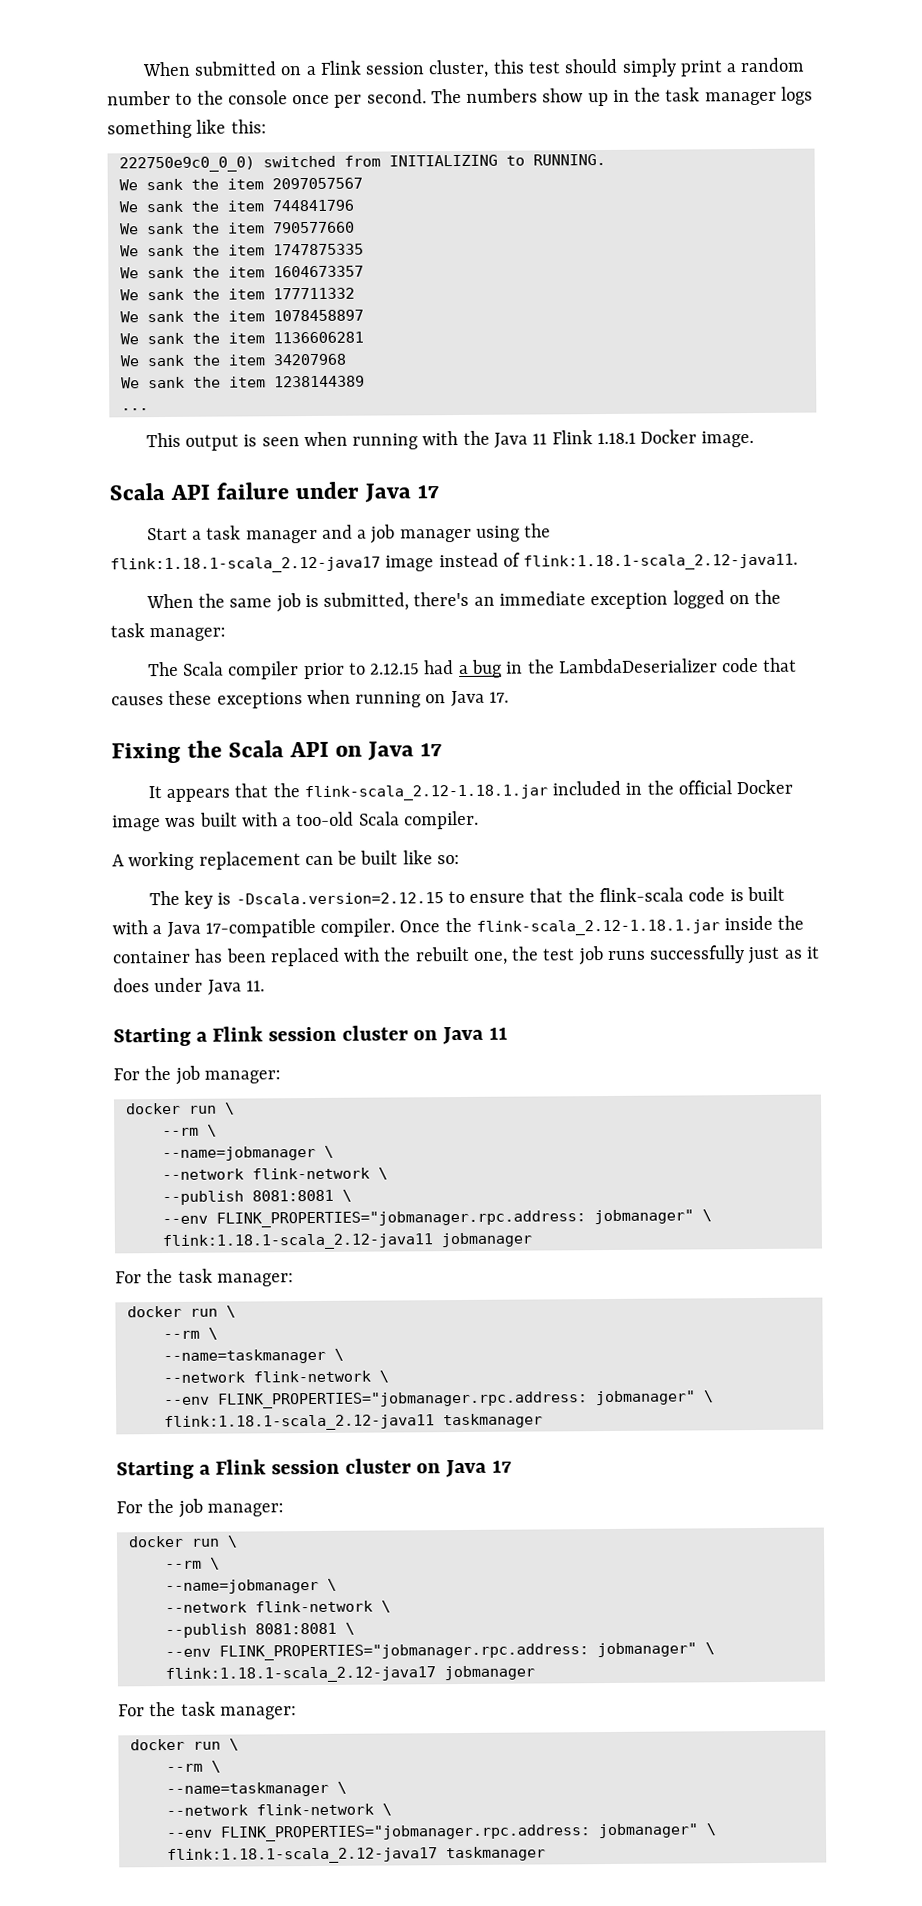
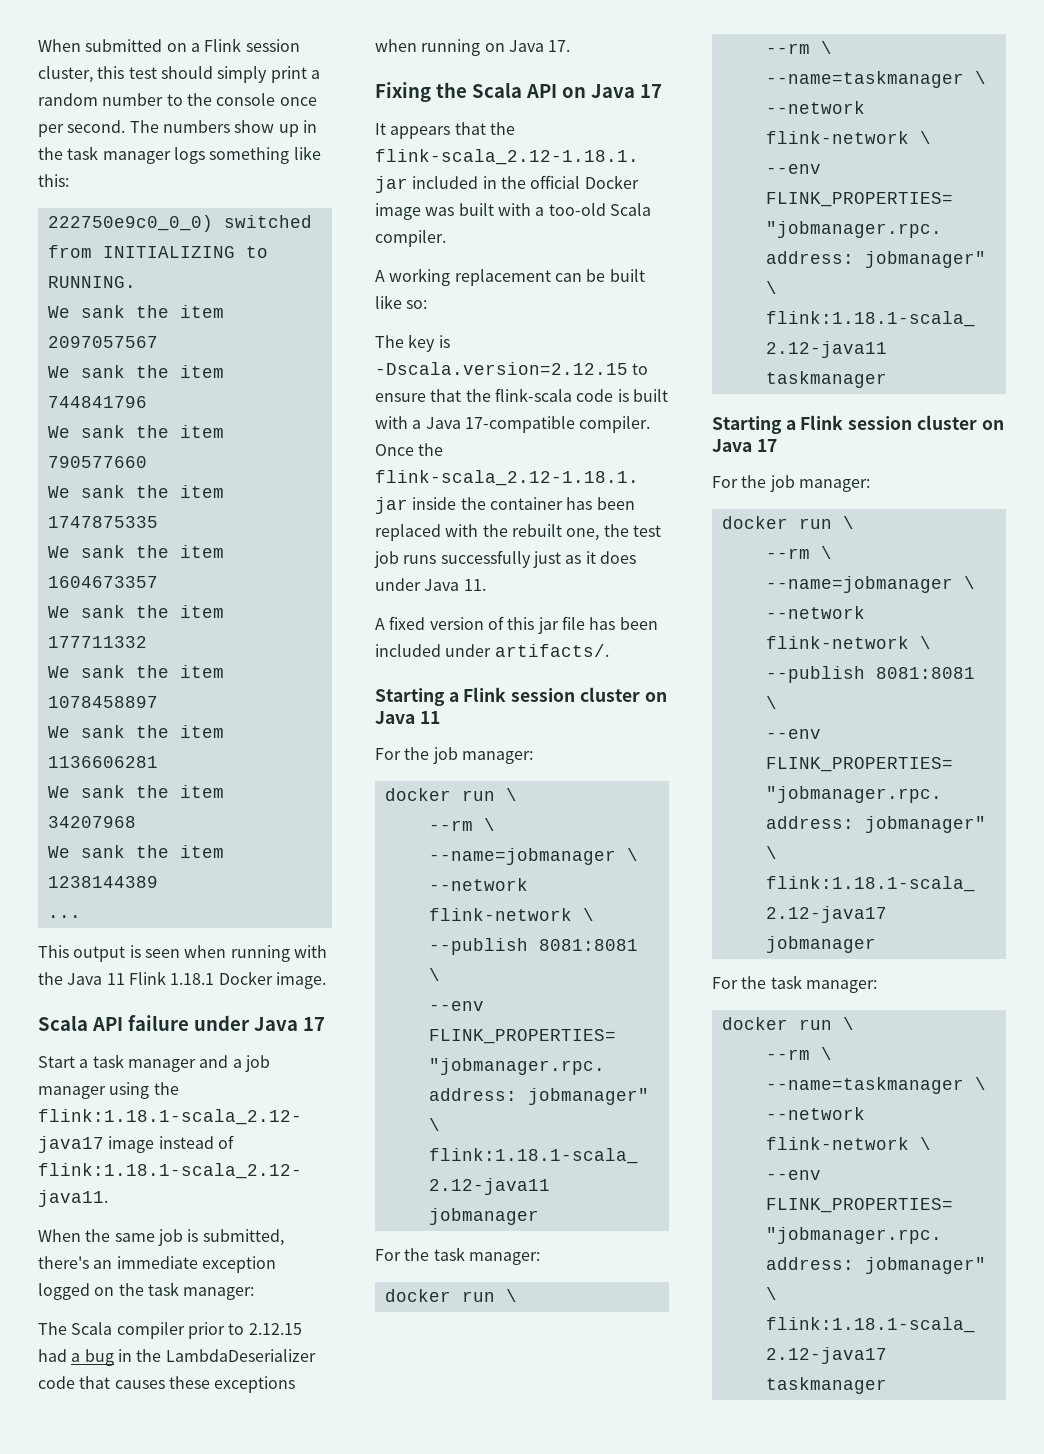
+ A fixed version of this jar file has been included under artifacts/.

